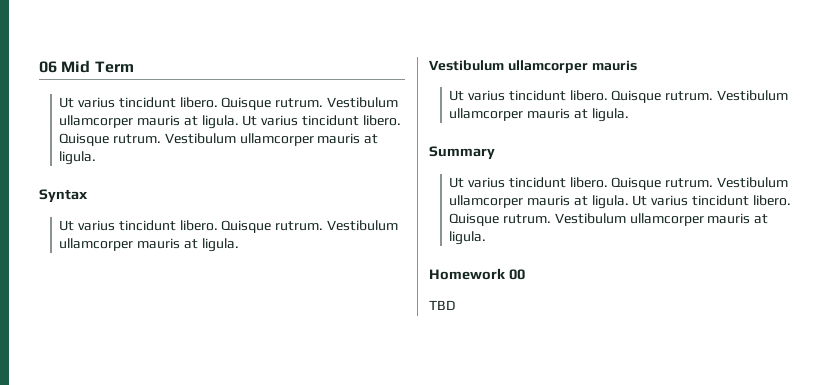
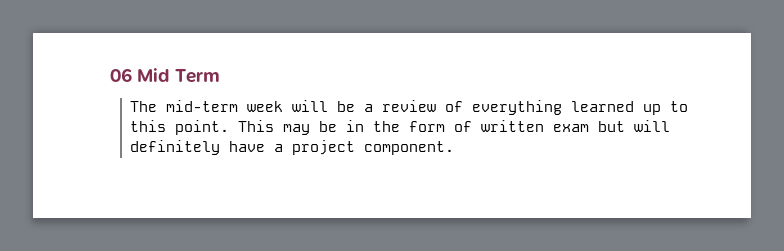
  06 Mid Term
- Ut varius tincidunt libero. Quisque rutrum. Vestibulum ullamcorper mauris at ligula. Ut varius tincidunt libero. Quisque rutrum. Vestibulum ullamcorper mauris at ligula.
- Syntax
- Ut varius tincidunt libero. Quisque rutrum. Vestibulum ullamcorper mauris at ligula.
- Vestibulum ullamcorper mauris
- Ut varius tincidunt libero. Quisque rutrum. Vestibulum ullamcorper mauris at ligula.
- Summary
- Ut varius tincidunt libero. Quisque rutrum. Vestibulum ullamcorper mauris at ligula. Ut varius tincidunt libero. Quisque rutrum. Vestibulum ullamcorper mauris at ligula.
- Homework 00
- TBD
+ The mid-term week will be a review of everything learned up to this point. This may be in the form of written exam but will definitely have a project component.

